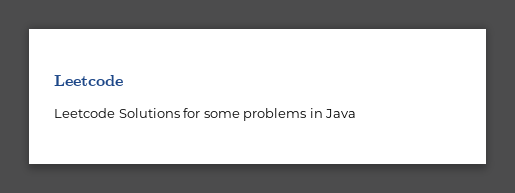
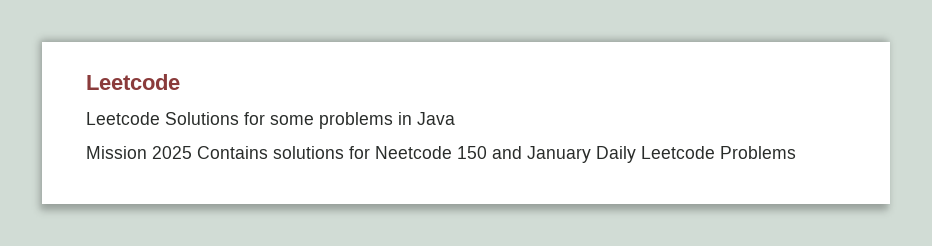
+ Mission 2025 Contains solutions for Neetcode 150 and January Daily Leetcode Problems

